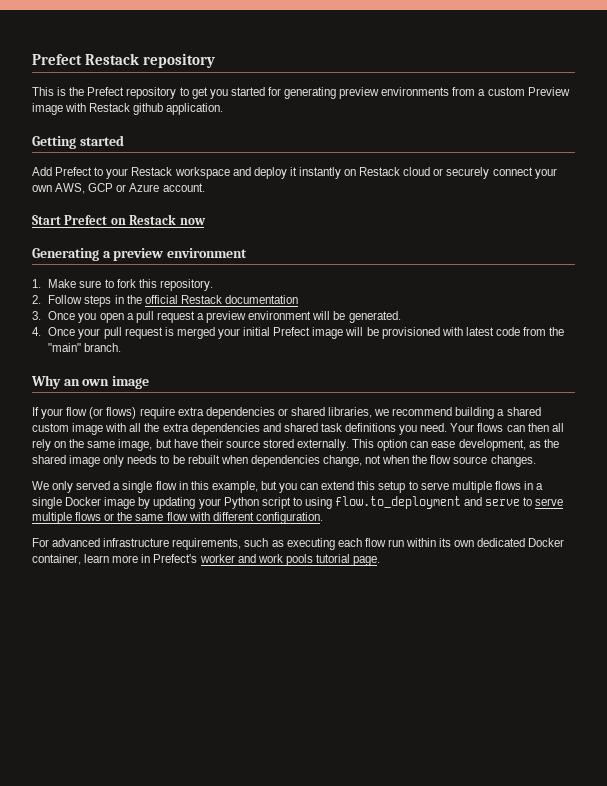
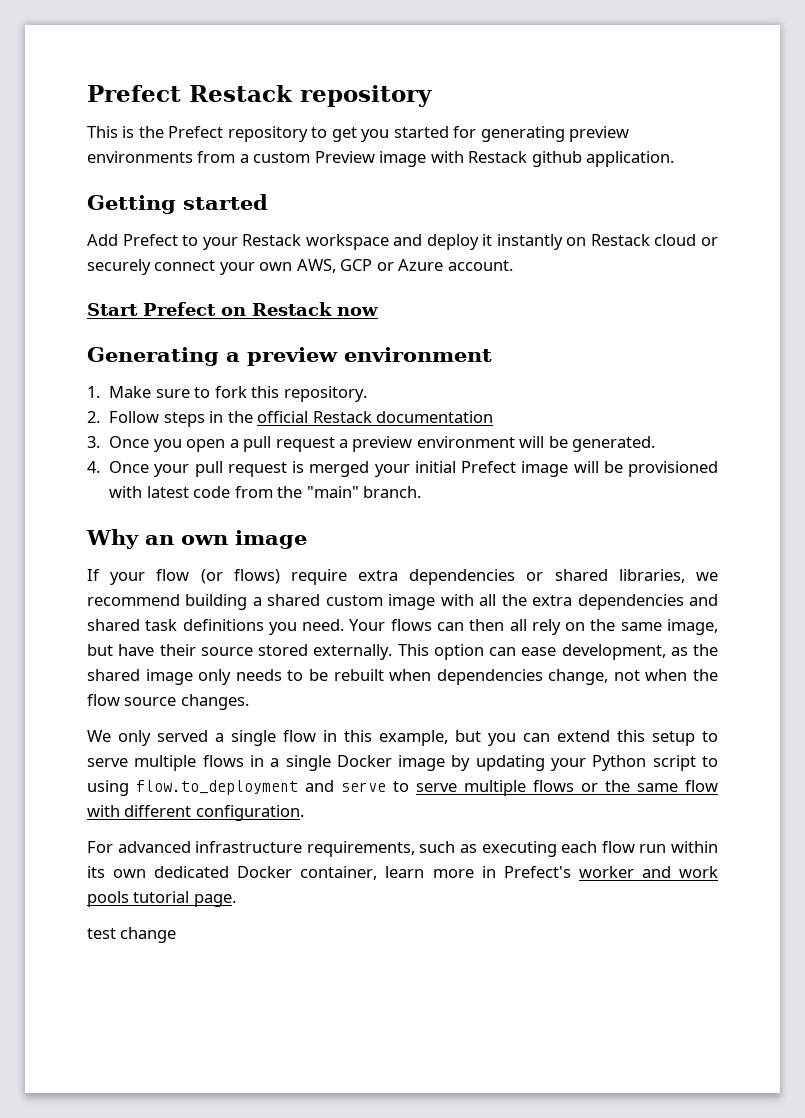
+ test change

